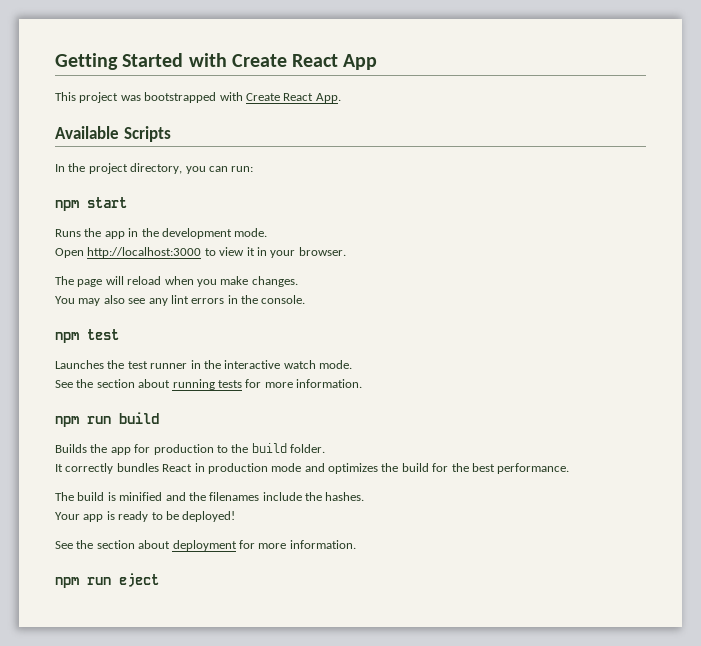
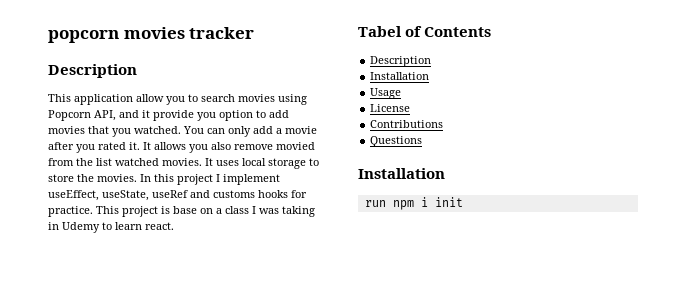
- Getting Started with Create React App
- This project was bootstrapped with Create React App.
- Available Scripts
- In the project directory, you can run:
- npm start
- Runs the app in the development mode.
- Open http://localhost:3000 to view it in your browser.
- The page will reload when you make changes.
- You may also see any lint errors in the console.
- npm test
- Launches the test runner in the interactive watch mode.
- See the section about running tests for more information.
- npm run build
- Builds the app for production to the build folder.
- It correctly bundles React in production mode and optimizes the build for the best performance.
- The build is minified and the filenames include the hashes.
- Your app is ready to be deployed!
- See the section about deployment for more information.
- npm run eject
+ popcorn movies tracker
+ Description
+ This application allow you to search movies using Popcorn API, and it provide you option to add movies that you watched. You can only add a movie after you rated it. It allows you also remove movied from the list watched movies. It uses local storage to store the movies. In this project I implement useEffect, useState, useRef and customs hooks for practice. This project is base on a class I was taking in Udemy to learn react.
+ Tabel of Contents
+ Description
+ Installation
+ Usage
+ License
+ Contributions
+ Questions
+ Installation
+ run npm i init

